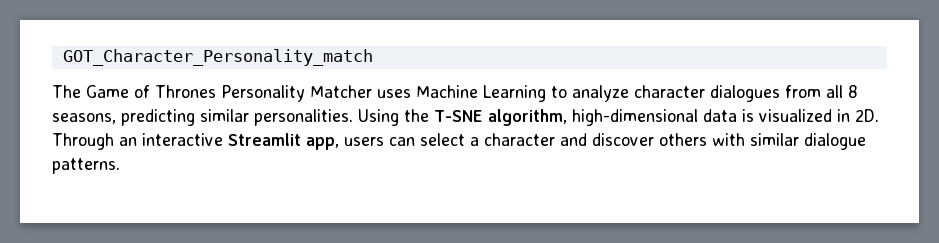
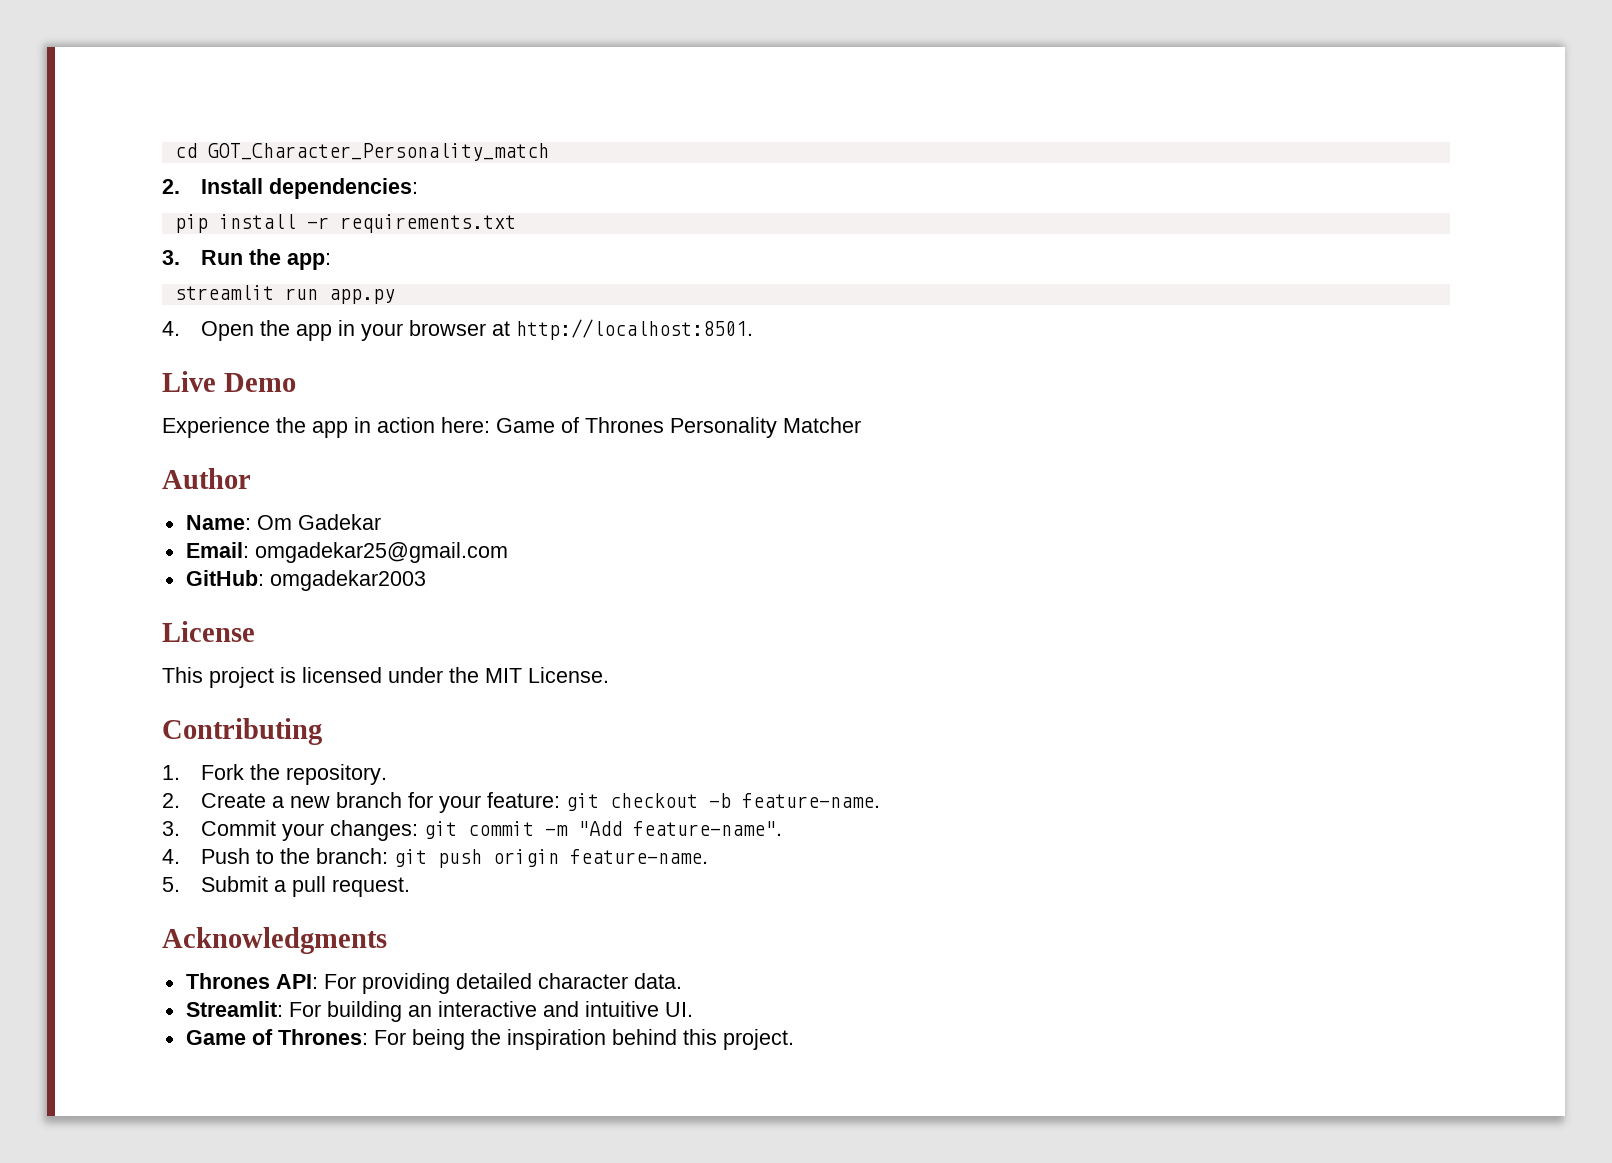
- GOT_Character_Personality_match
+ cd GOT_Character_Personality_match
- The Game of Thrones Personality Matcher uses Machine Learning to analyze character dialogues from all 8 seasons, predicting similar personalities. Using the T-SNE algorithm, high-dimensional data is visualized in 2D. Through an interactive Streamlit app, users can select a character and discover others with similar dialogue patterns.
+ 2. Install dependencies:
+ pip install -r requirements.txt
+ 3. Run the app:
+ streamlit run app.py
+ 4. Open the app in your browser at http://localhost:8501.
+ Live Demo
+ Experience the app in action here: Game of Thrones Personality Matcher
+ Author
+ Name: Om Gadekar
+ Email: omgadekar25@gmail.com
+ GitHub: omgadekar2003
+ License
+ This project is licensed under the MIT License.
+ Contributing
+ 1. Fork the repository.
+ 2. Create a new branch for your feature: git checkout -b feature-name.
+ 3. Commit your changes: git commit -m "Add feature-name".
+ 4. Push to the branch: git push origin feature-name.
+ 5. Submit a pull request.
+ Acknowledgments
+ Thrones API: For providing detailed character data.
+ Streamlit: For building an interactive and intuitive UI.
+ Game of Thrones: For being the inspiration behind this project.

